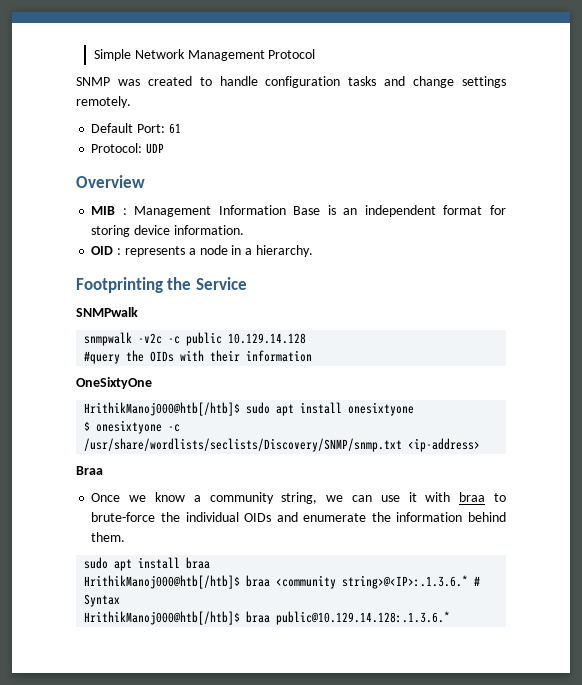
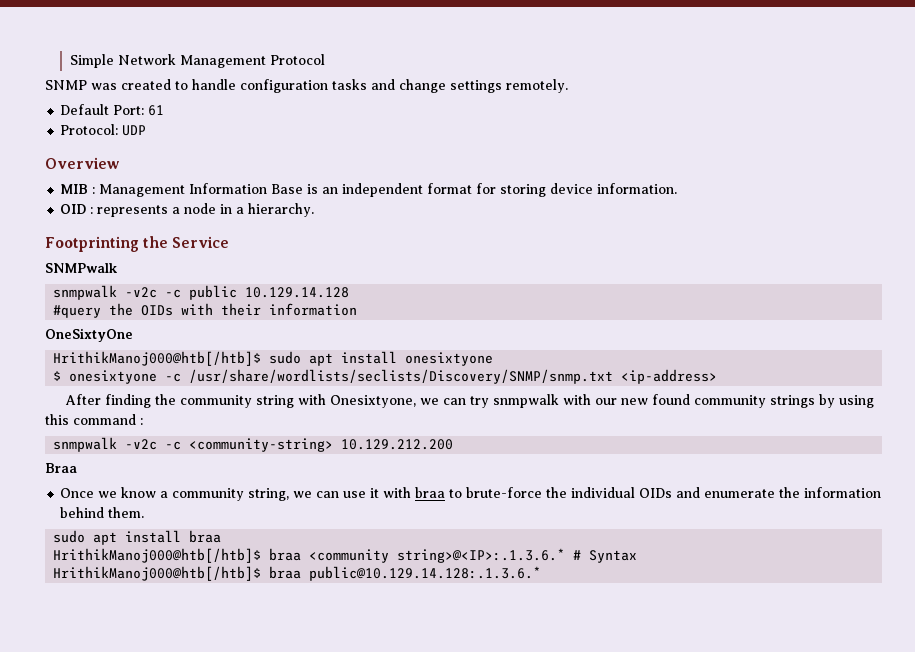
+ After finding the community string with Onesixtyone, we can try snmpwalk with our new found community strings by using this command :
+ snmpwalk -v2c -c <community-string> 10.129.212.200

